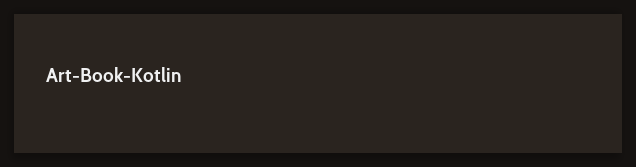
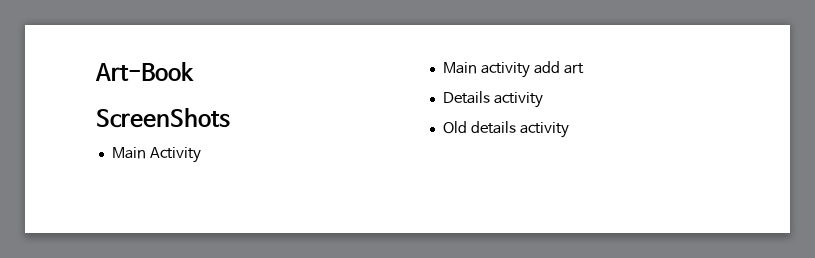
- Art-Book-Kotlin
+ Art-Book
+ ScreenShots
+ Main Activity
+ Main activity add art
+ Details activity
+ Old details activity

